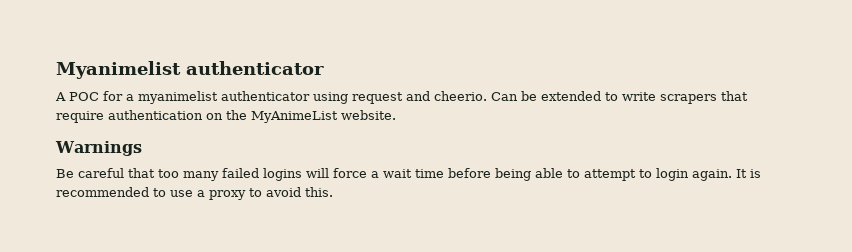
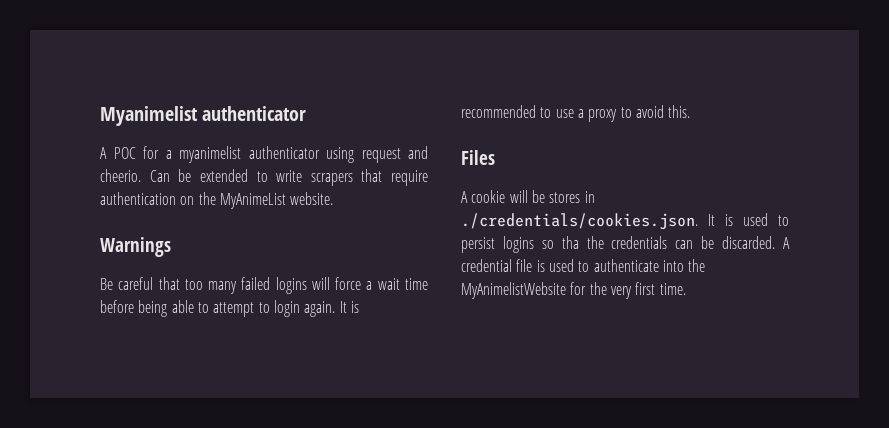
+ Files
+ A cookie will be stores in ./credentials/cookies.json. It is used to persist logins so tha the credentials can be discarded. A credential file is used to authenticate into the MyAnimelistWebsite for the very first time.

